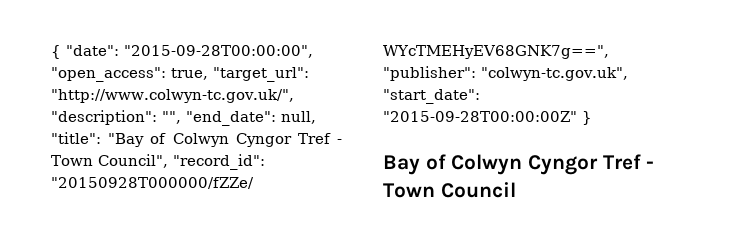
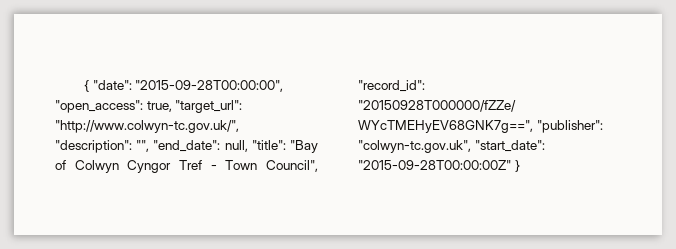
- Bay of Colwyn Cyngor Tref - Town Council

